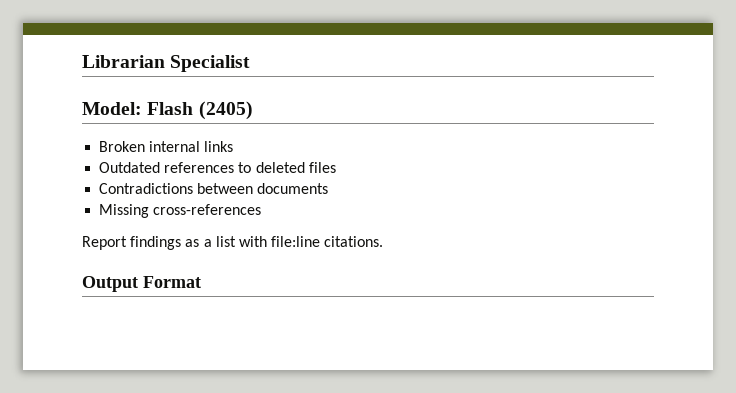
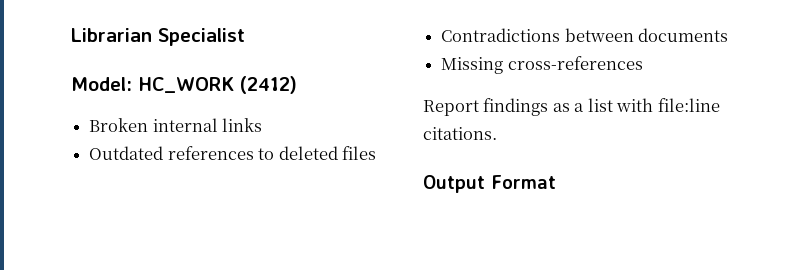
- Model: Flash (2405)
+ Model: HC_WORK (2412)

